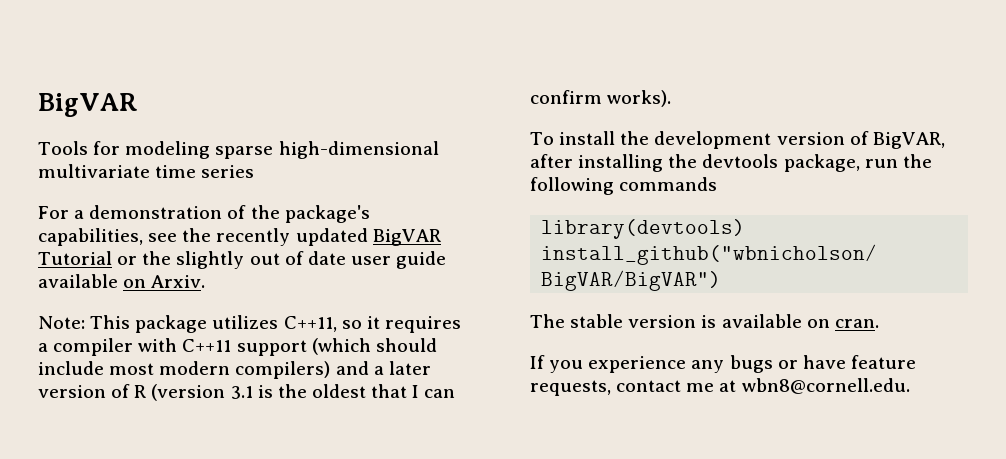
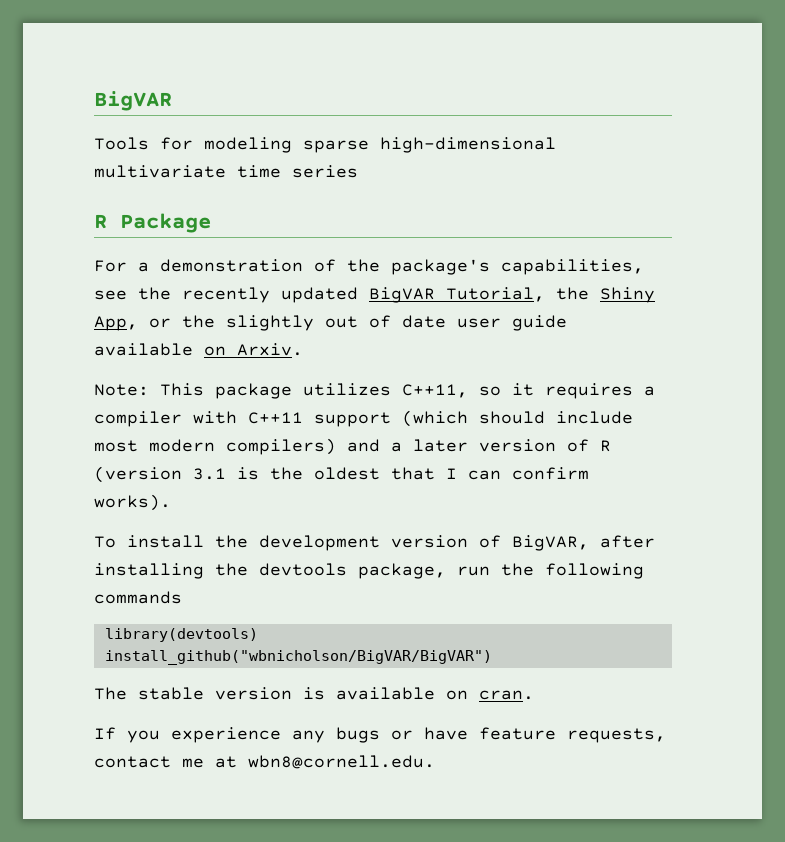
+ R Package
- For a demonstration of the package's capabilities, see the recently updated BigVAR Tutorial or the slightly out of date user guide available on Arxiv.
+ For a demonstration of the package's capabilities, see the recently updated BigVAR Tutorial, the Shiny App, or the slightly out of date user guide available on Arxiv.

